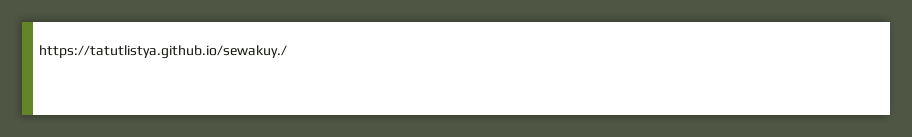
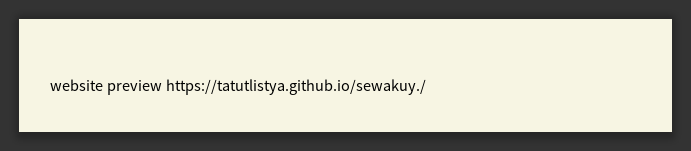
- https://tatutlistya.github.io/sewakuy./
+ website preview https://tatutlistya.github.io/sewakuy./

